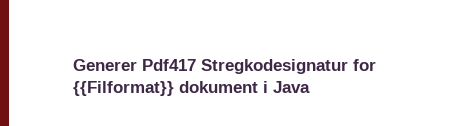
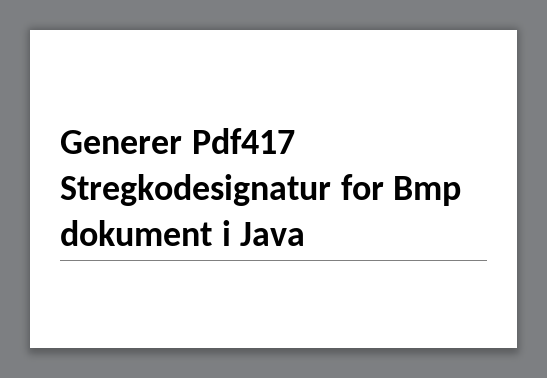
- Generer Pdf417 Stregkodesignatur for {{Filformat}} dokument i Java
+ Generer Pdf417 Stregkodesignatur for Bmp dokument i Java

